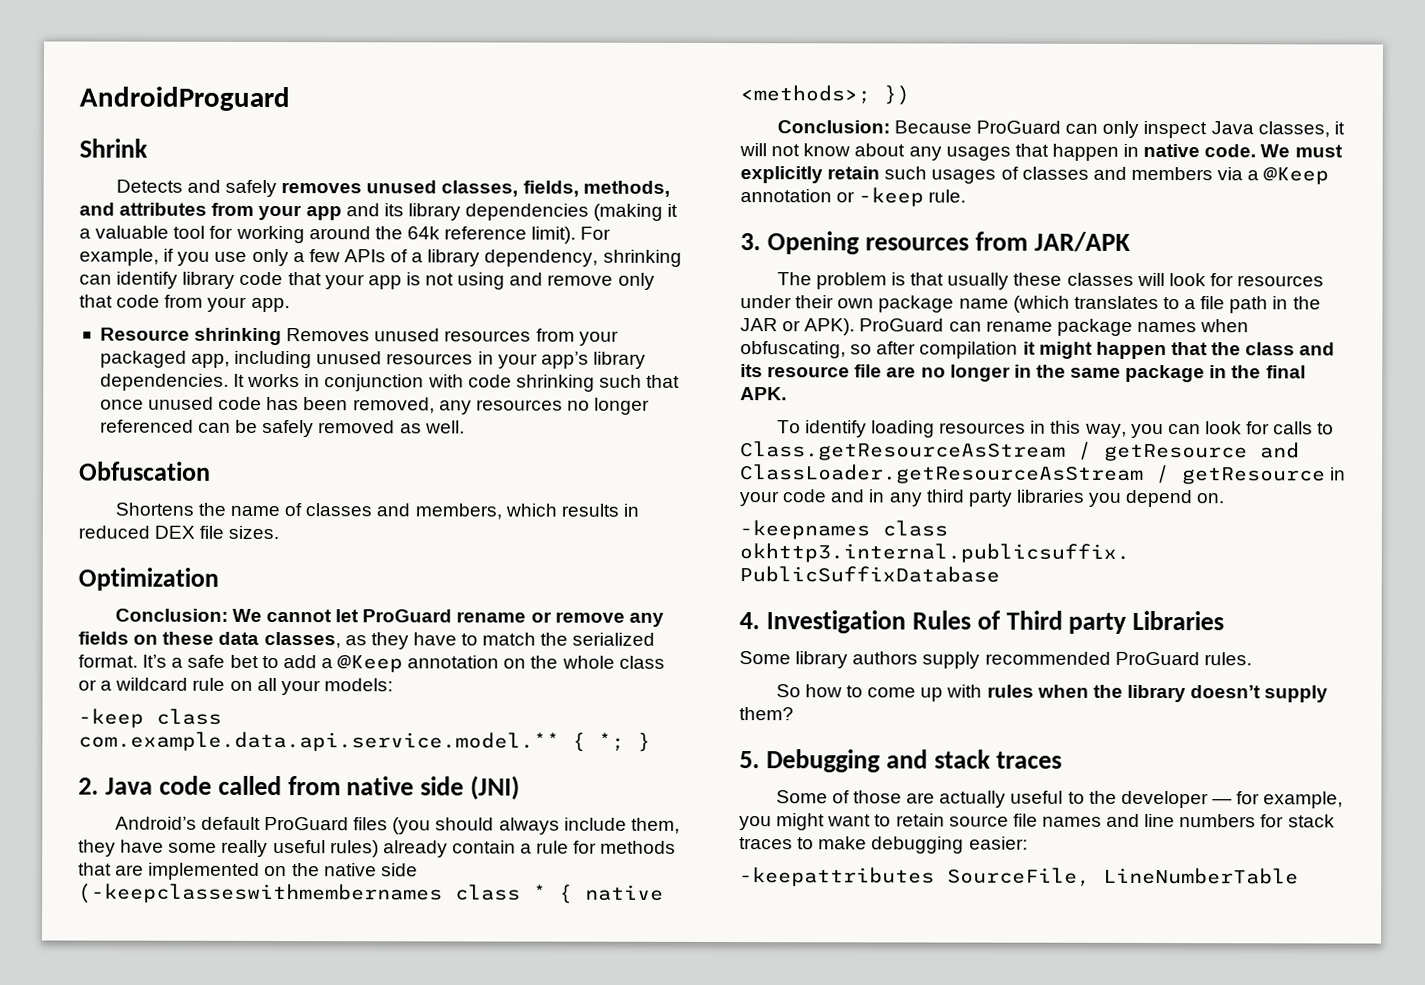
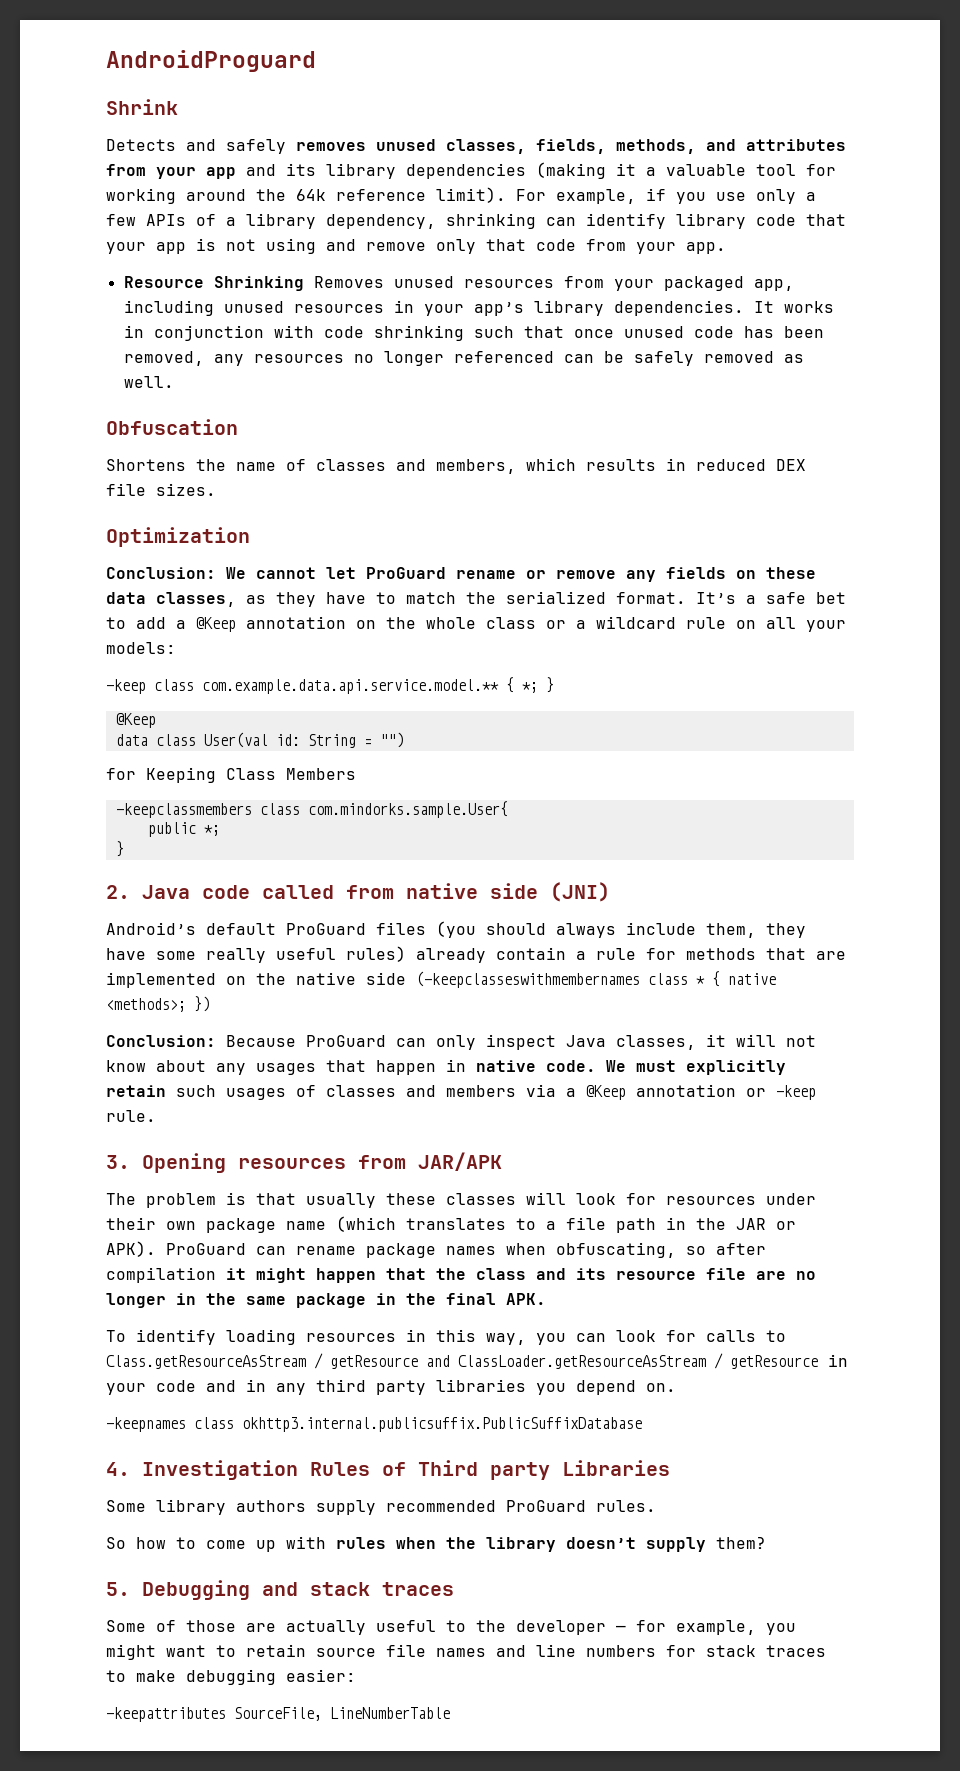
- Resource shrinking Removes unused resources from your packaged app, including unused resources in your app’s library dependencies.
+ Resource Shrinking Removes unused resources from your packaged app, including unused resources in your app’s library dependencies.
  -keep class com.example.data.api.service.model.** { *; }
+ @Keep
+ data class User(val id: String = "")
+ for Keeping Class Members
+ -keepclassmembers class com.mindorks.sample.User{
+ public *;
+ }

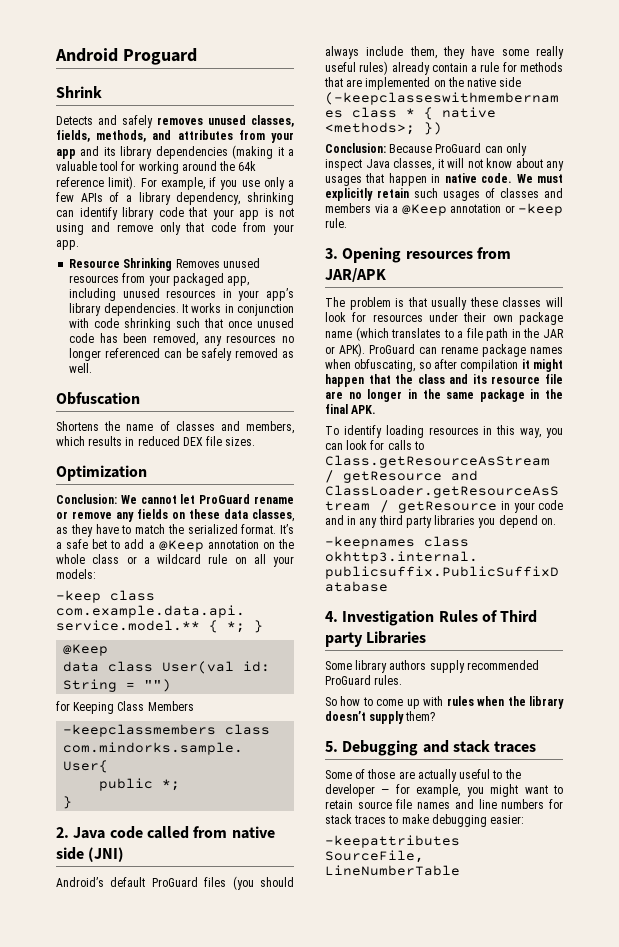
- AndroidProguard
+ Android Proguard

